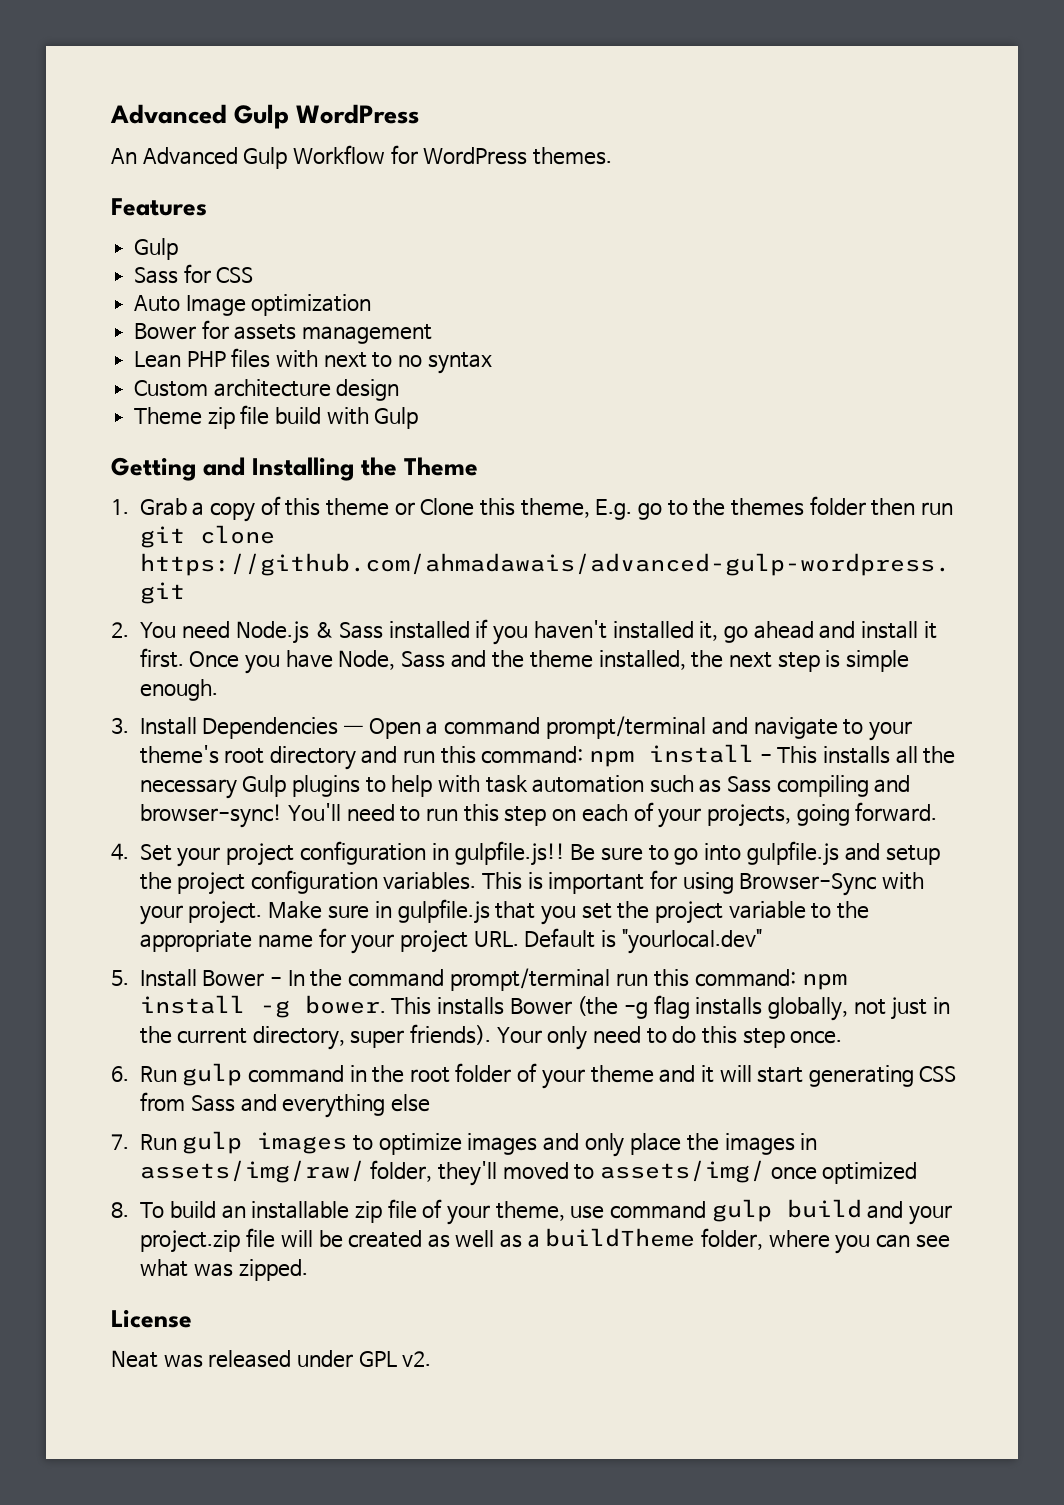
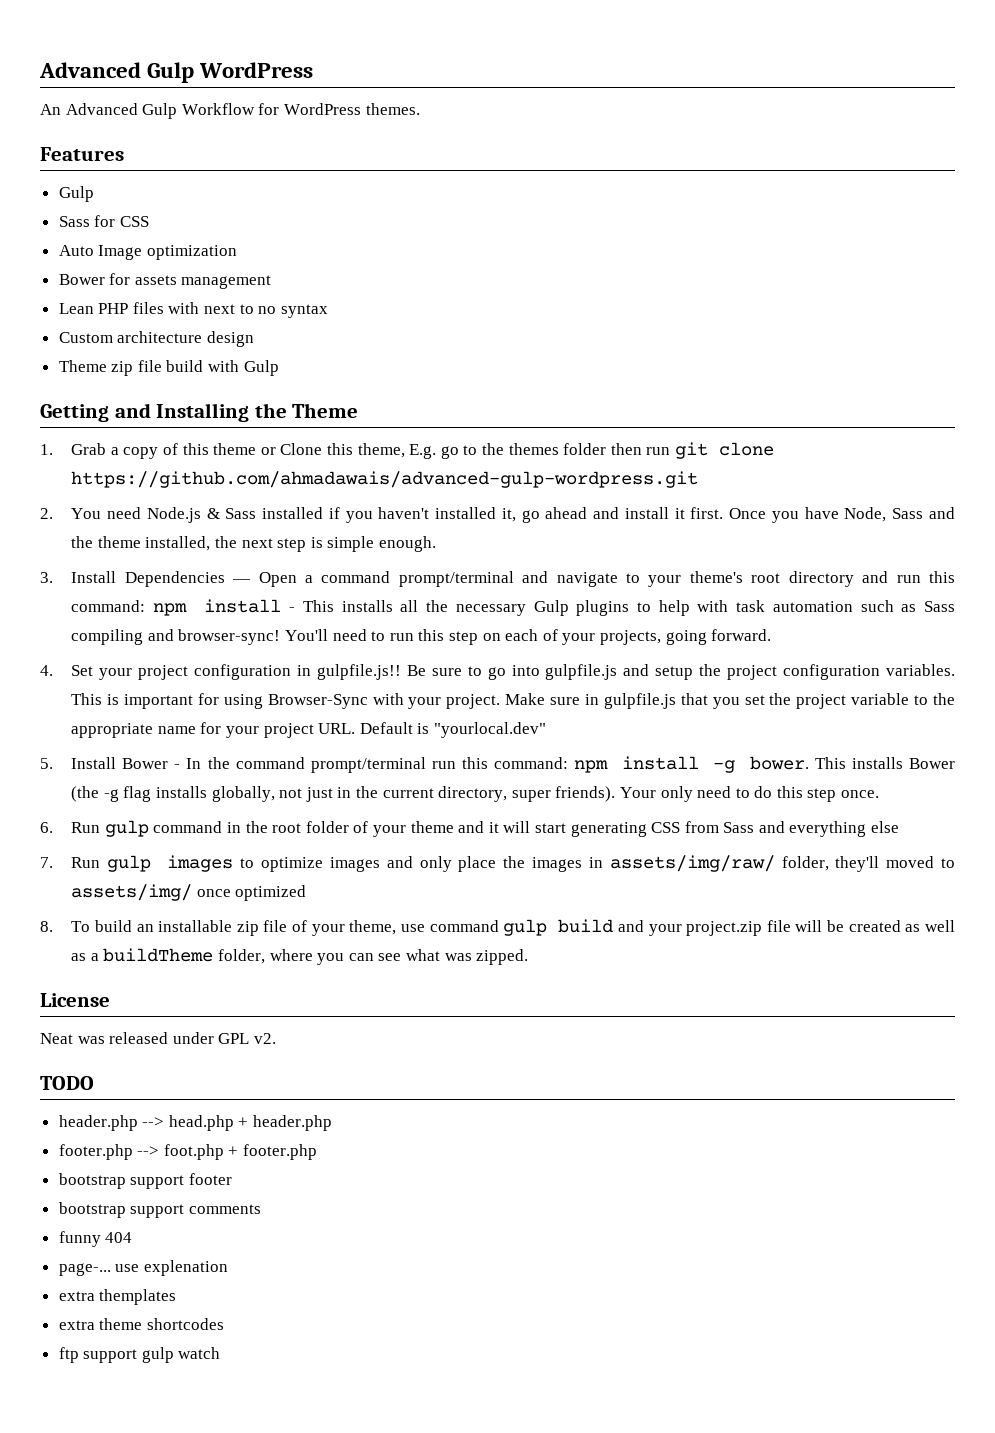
+ TODO
+ header.php --> head.php + header.php
+ footer.php --> foot.php + footer.php
+ bootstrap support footer
+ bootstrap support comments
+ funny 404
+ page-... use explenation
+ extra themplates
+ extra theme shortcodes
+ ftp support gulp watch

